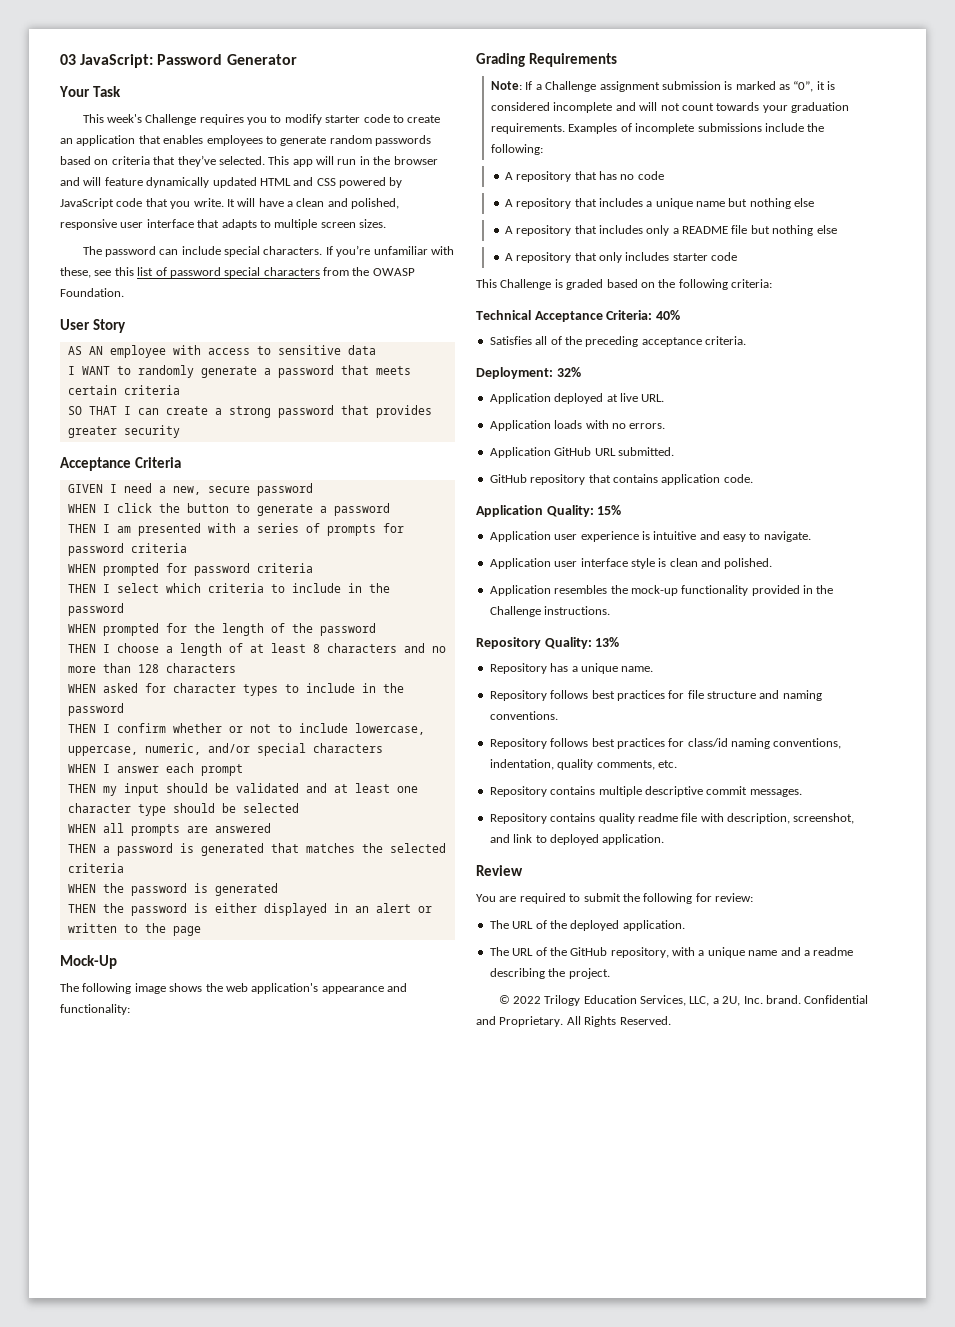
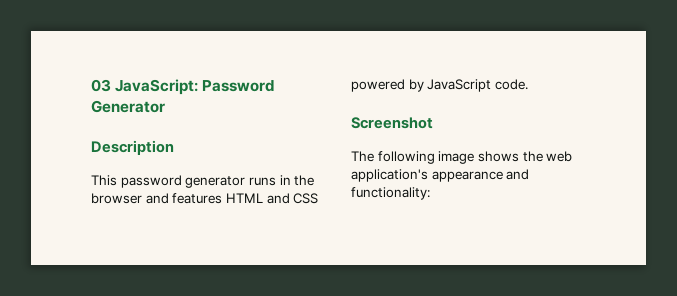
- Your Task
- This week's Challenge requires you to modify starter code to create an application that enables employees to generate random passwords based on criteria that they’ve selected. This app will run in the browser and will feature dynamically updated HTML and CSS powered by JavaScript code that you write. It will have a clean and polished, responsive user interface that adapts to multiple screen sizes.
- The password can include special characters. If you’re unfamiliar with these, see this list of password special characters from the OWASP Foundation.
- User Story
- AS AN employee with access to sensitive data
- I WANT to randomly generate a password that meets certain criteria
- SO THAT I can create a strong password that provides greater security
- Acceptance Criteria
- GIVEN I need a new, secure password
- WHEN I click the button to generate a password
- THEN I am presented with a series of prompts for password criteria
- WHEN prompted for password criteria
- THEN I select which criteria to include in the password
- WHEN prompted for the length of the password
- THEN I choose a length of at least 8 characters and no more than 128 characters
- WHEN asked for character types to include in the password
- THEN I confirm whether or not to include lowercase, uppercase, numeric, and/or special characters
- WHEN I answer each prompt
- THEN my input should be validated and at least one character type should be selected
- WHEN all prompts are answered
- THEN a password is generated that matches the selected criteria
- WHEN the password is generated
- THEN the password is either displayed in an alert or written to the page
- Mock-Up
+ Description
+ This password generator runs in the browser and features HTML and CSS powered by JavaScript code.
+ Screenshot
- Grading Requirements
- Note: If a Challenge assignment submission is marked as “0”, it is considered incomplete and will not count towards your graduation requirements. Examples of incomplete submissions include the following:
- A repository that has no code
- A repository that includes a unique name but nothing else
- A repository that includes only a README file but nothing else
- A repository that only includes starter code
- This Challenge is graded based on the following criteria:
- Technical Acceptance Criteria: 40%
- Satisfies all of the preceding acceptance criteria.
- Deployment: 32%
- Application deployed at live URL.
- Application loads with no errors.
- Application GitHub URL submitted.
- GitHub repository that contains application code.
- Application Quality: 15%
- Application user experience is intuitive and easy to navigate.
- Application user interface style is clean and polished.
- Application resembles the mock-up functionality provided in the Challenge instructions.
- Repository Quality: 13%
- Repository has a unique name.
- Repository follows best practices for file structure and naming conventions.
- Repository follows best practices for class/id naming conventions, indentation, quality comments, etc.
- Repository contains multiple descriptive commit messages.
- Repository contains quality readme file with description, screenshot, and link to deployed application.
- Review
- You are required to submit the following for review:
- The URL of the deployed application.
- The URL of the GitHub repository, with a unique name and a readme describing the project.
- © 2022 Trilogy Education Services, LLC, a 2U, Inc. brand. Confidential and Proprietary. All Rights Reserved.

